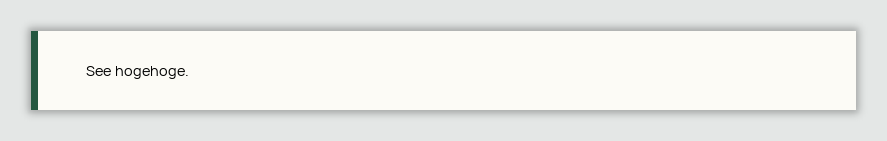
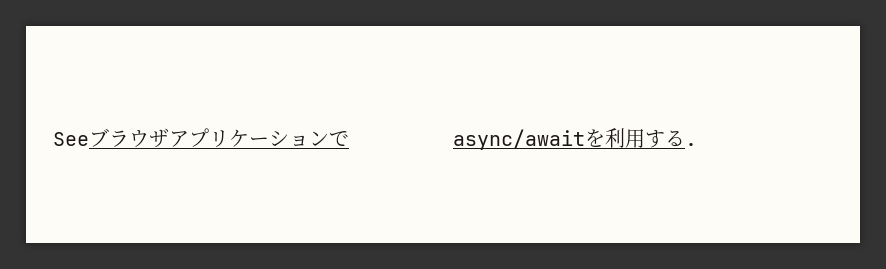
- See hogehoge.
+ Seeブラウザアプリケーションでasync/awaitを利用する.

